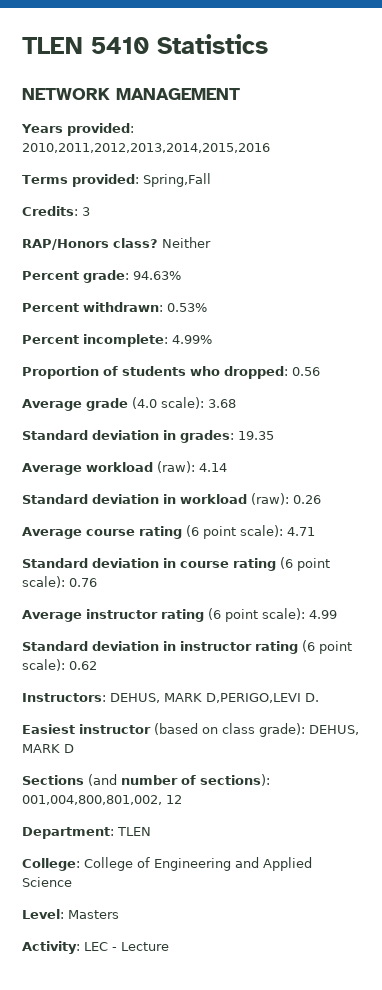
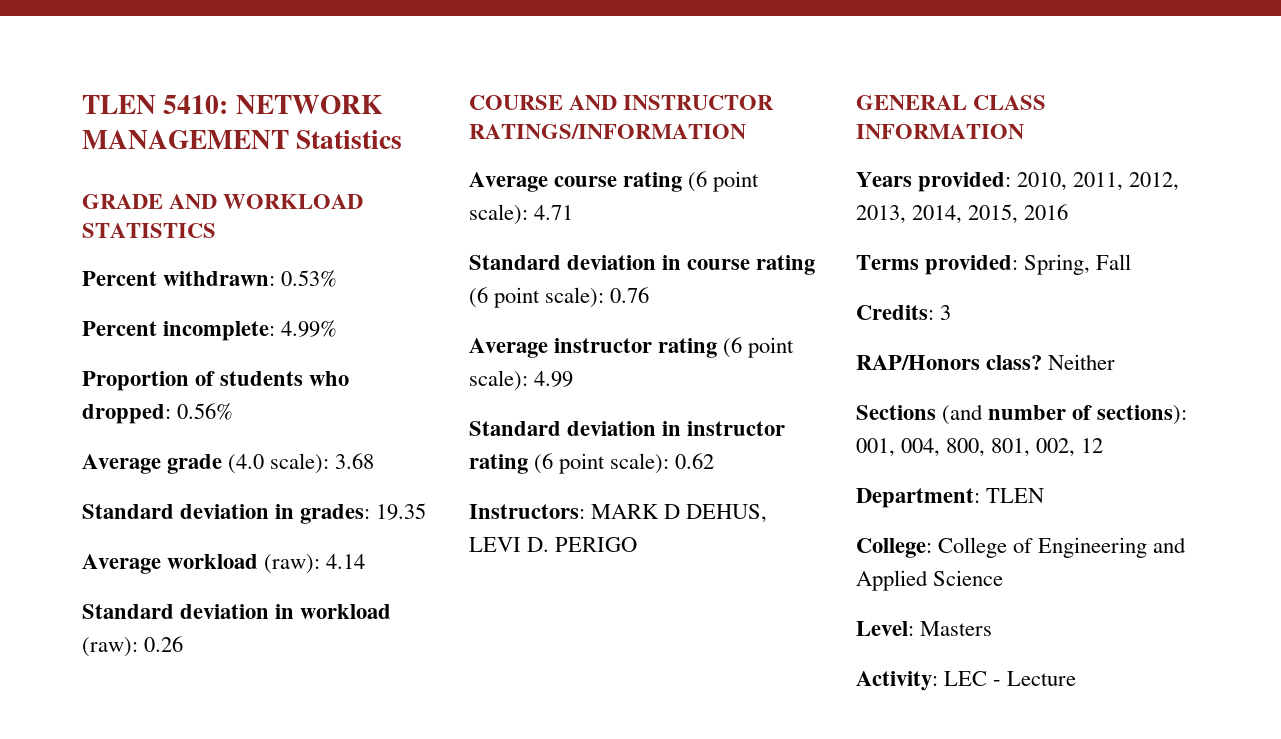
- TLEN 5410 Statistics
- NETWORK MANAGEMENT
- Years provided: 2010,2011,2012,2013,2014,2015,2016
- Terms provided: Spring,Fall
- Credits: 3
- RAP/Honors class? Neither
- Percent grade: 94.63%
+ TLEN 5410: NETWORK MANAGEMENT Statistics
+ GRADE AND WORKLOAD STATISTICS
- Proportion of students who dropped: 0.56
+ Proportion of students who dropped: 0.56%
+ COURSE AND INSTRUCTOR RATINGS/INFORMATION
- Instructors: DEHUS, MARK D,PERIGO,LEVI D.
- Easiest instructor (based on class grade): DEHUS, MARK D
+ Instructors: MARK D DEHUS, LEVI D. PERIGO
+ GENERAL CLASS INFORMATION
+ Years provided: 2010, 2011, 2012, 2013, 2014, 2015, 2016
+ Terms provided: Spring, Fall
+ Credits: 3
+ RAP/Honors class? Neither
- Sections (and number of sections): 001,004,800,801,002, 12
+ Sections (and number of sections): 001, 004, 800, 801, 002, 12

